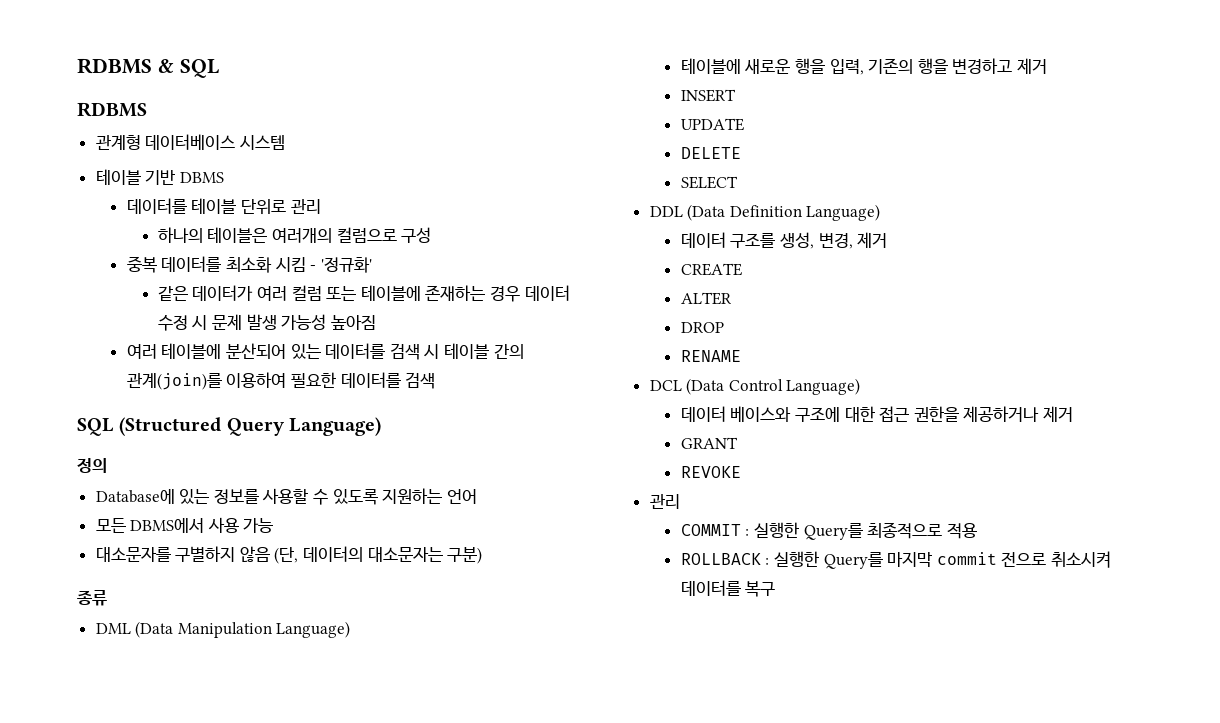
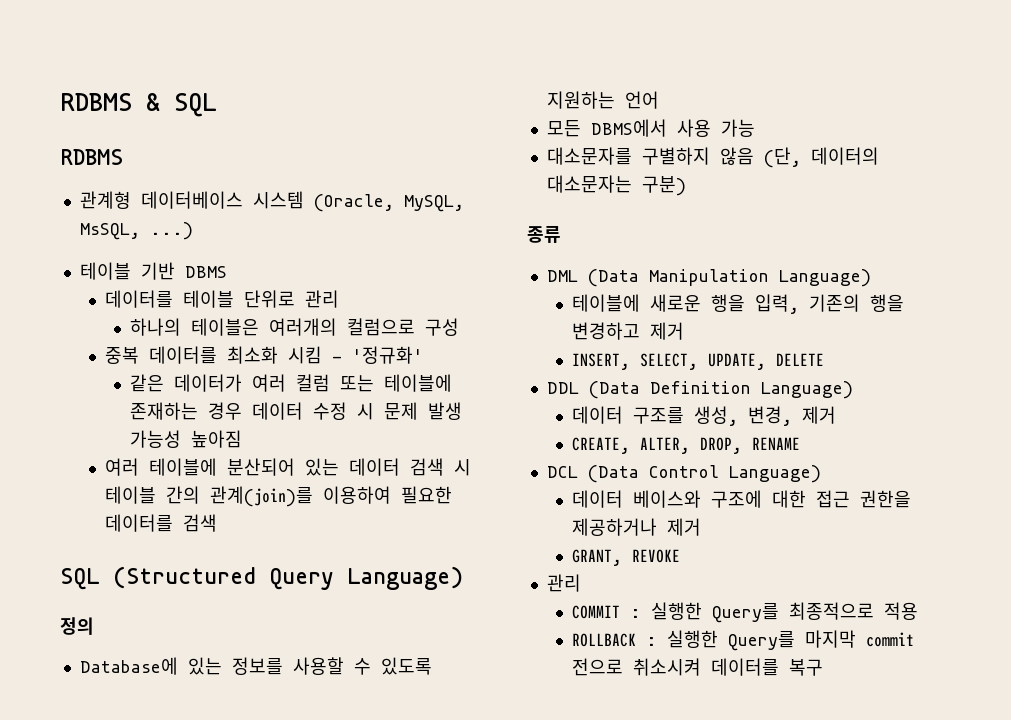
- 관계형 데이터베이스 시스템
+ 관계형 데이터베이스 시스템 (Oracle, MySQL, MsSQL, ...)
- 여러 테이블에 분산되어 있는 데이터를 검색 시 테이블 간의 관계(join)를 이용하여 필요한 데이터를 검색
+ 여러 테이블에 분산되어 있는 데이터 검색 시 테이블 간의 관계(join)를 이용하여 필요한 데이터를 검색
- INSERT
- UPDATE
- DELETE
+ INSERT, SELECT, UPDATE, DELETE
- SELECT
- CREATE
- ALTER
- DROP
- RENAME
+ CREATE, ALTER, DROP, RENAME
- GRANT
- REVOKE
+ GRANT, REVOKE

